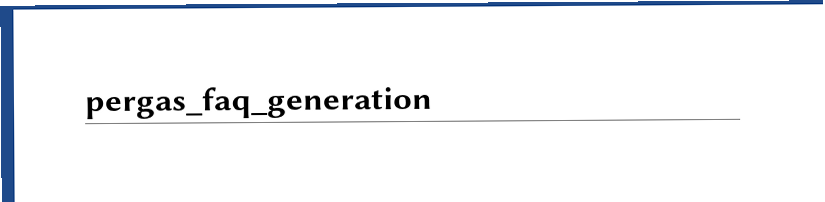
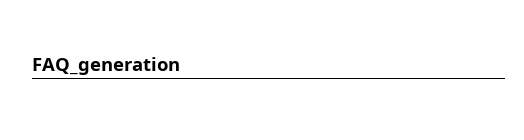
- pergas_faq_generation
+ FAQ_generation

